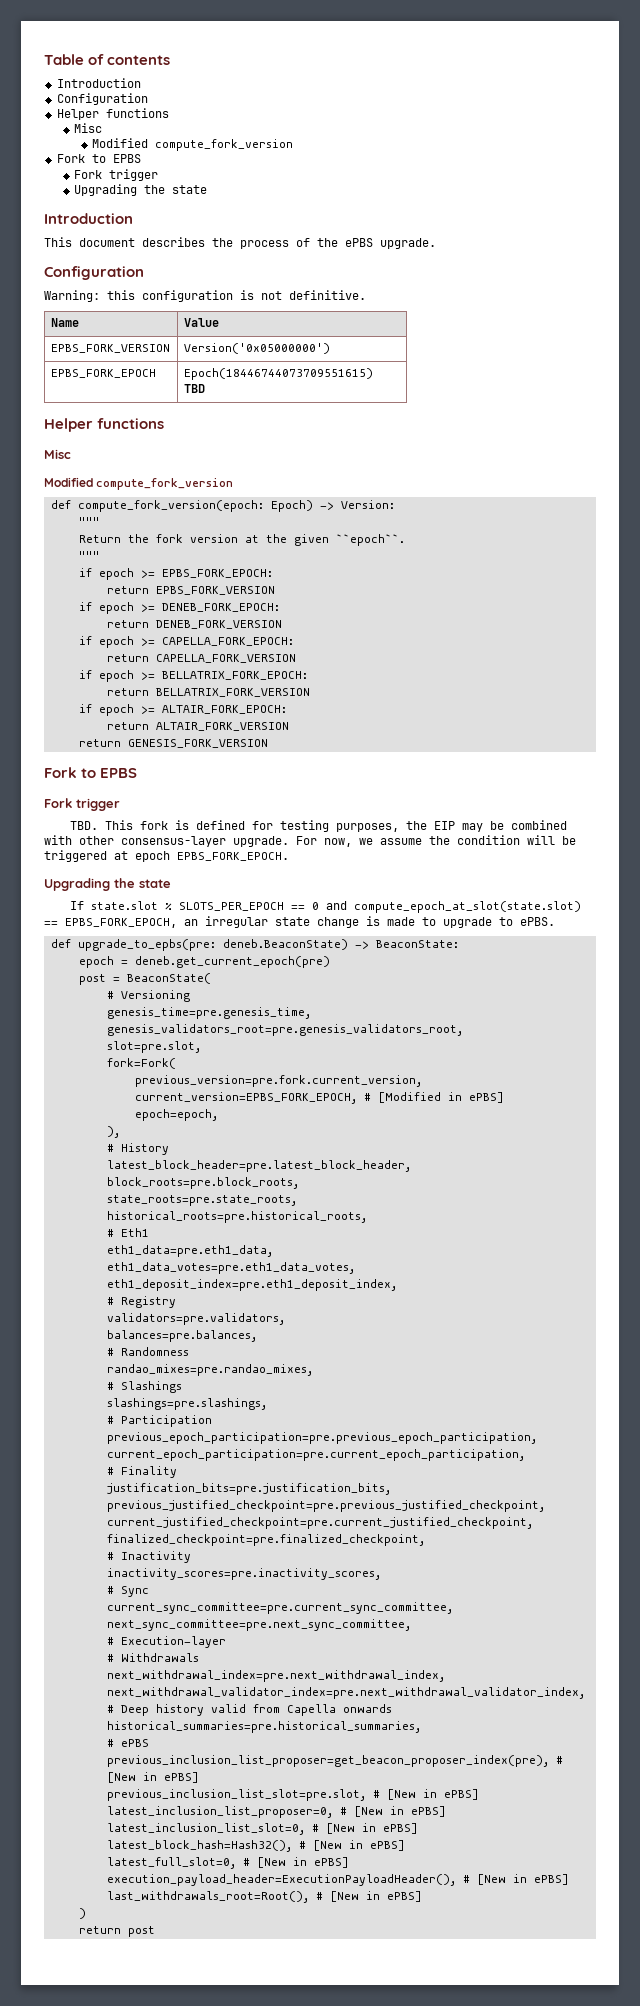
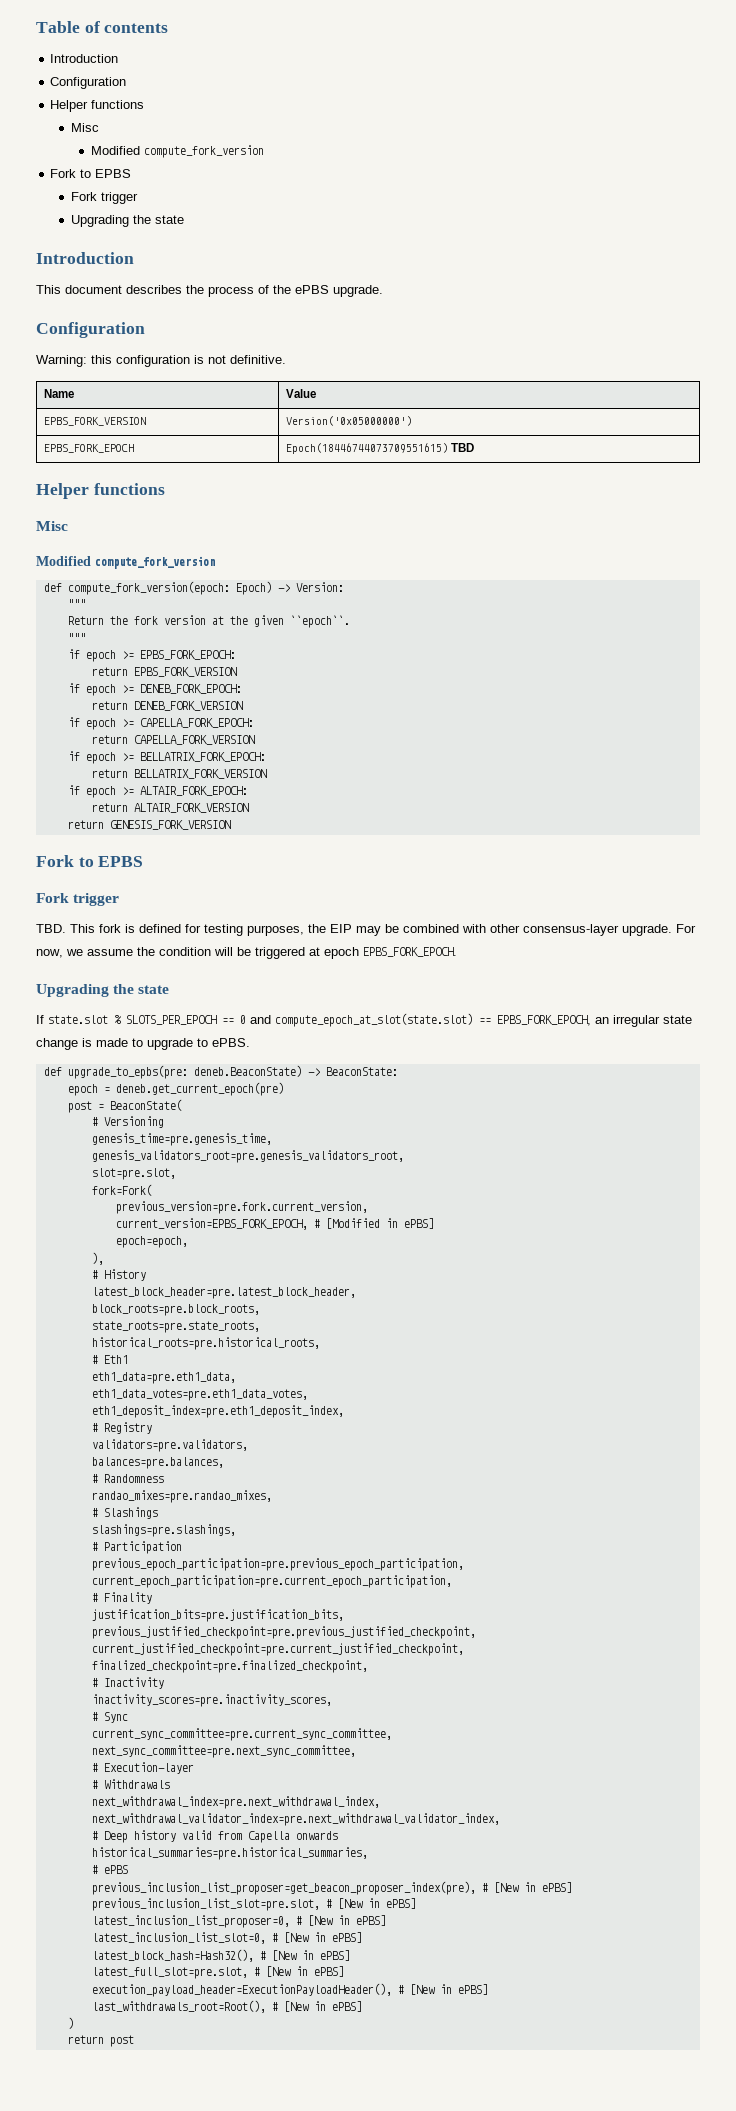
- latest_full_slot=0, # [New in ePBS]
+ latest_full_slot=pre.slot, # [New in ePBS]

